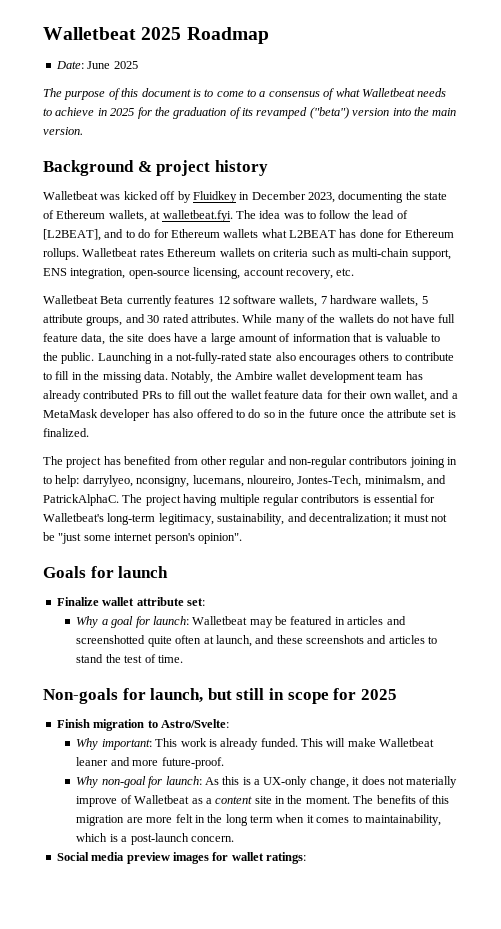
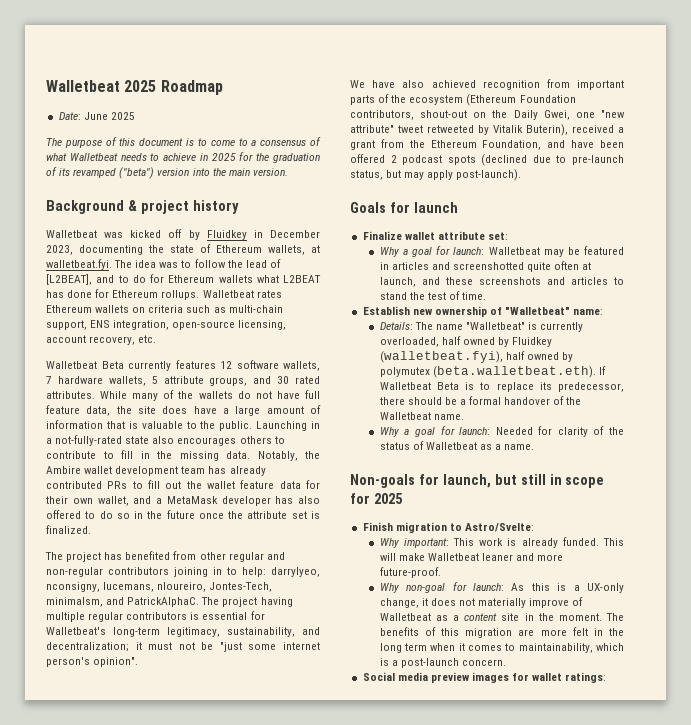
+ We have also achieved recognition from important parts of the ecosystem (Ethereum Foundation contributors, shout-out on the Daily Gwei, one "new attribute" tweet retweeted by Vitalik Buterin), received a grant from the Ethereum Foundation, and have been offered 2 podcast spots (declined due to pre-launch status, but may apply post-launch).
+ Establish new ownership of "Walletbeat" name:
+ Details: The name "Walletbeat" is currently overloaded, half owned by Fluidkey (walletbeat.fyi), half owned by polymutex (beta.walletbeat.eth). If Walletbeat Beta is to replace its predecessor, there should be a formal handover of the Walletbeat name.
+ Why a goal for launch: Needed for clarity of the status of Walletbeat as a name.

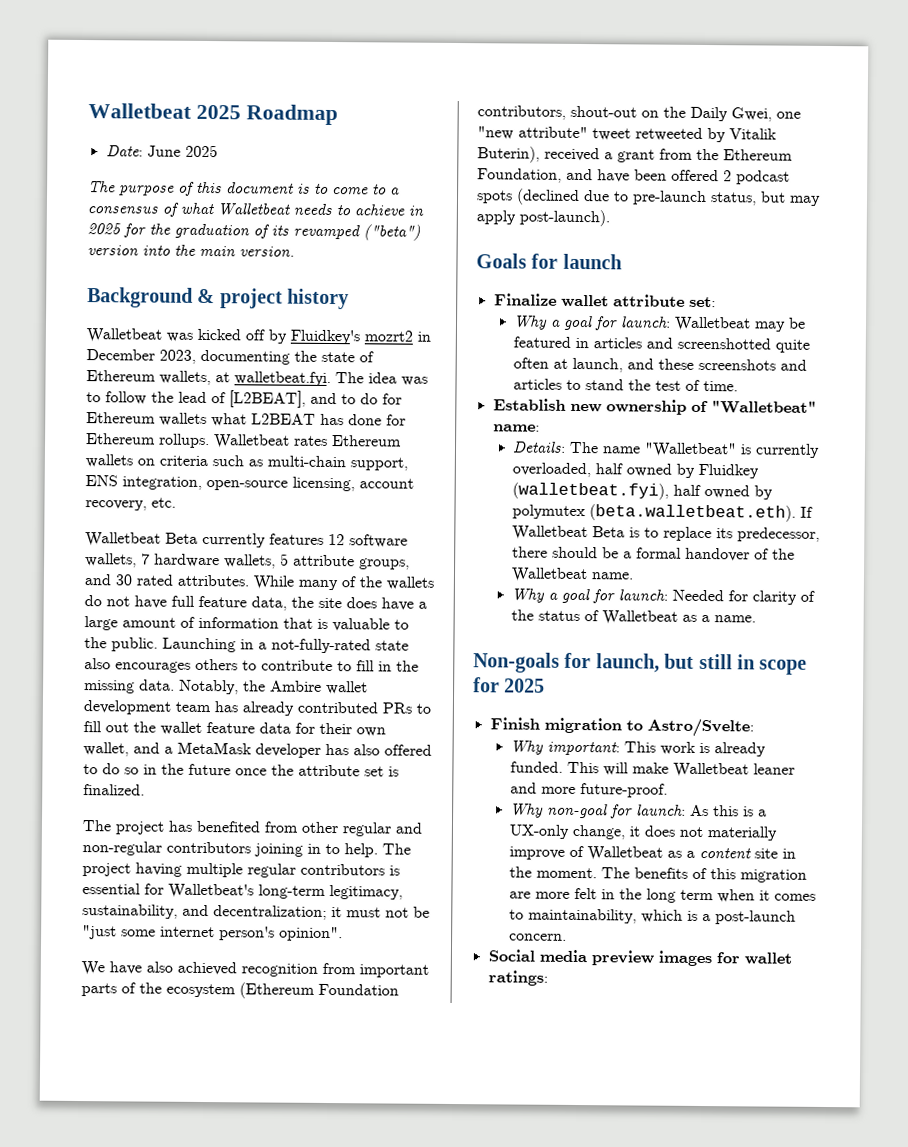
- Walletbeat was kicked off by Fluidkey in December 2023, documenting the state of Ethereum wallets, at walletbeat.fyi. The idea was to follow the lead of [L2BEAT], and to do for Ethereum wallets what L2BEAT has done for Ethereum rollups.
+ Walletbeat was kicked off by Fluidkey's mozrt2 in December 2023, documenting the state of Ethereum wallets, at walletbeat.fyi. The idea was to follow the lead of [L2BEAT], and to do for Ethereum wallets what L2BEAT has done for Ethereum rollups.
- The project has benefited from other regular and non-regular contributors joining in to help: darrylyeo, nconsigny, lucemans, nloureiro, Jontes-Tech, minimalsm, and PatrickAlphaC.
+ The project has benefited from other regular and non-regular contributors joining in to help.

